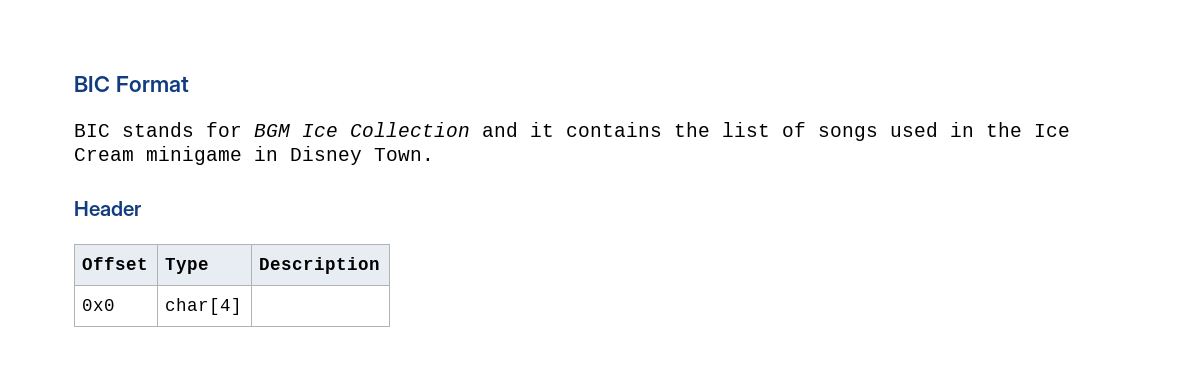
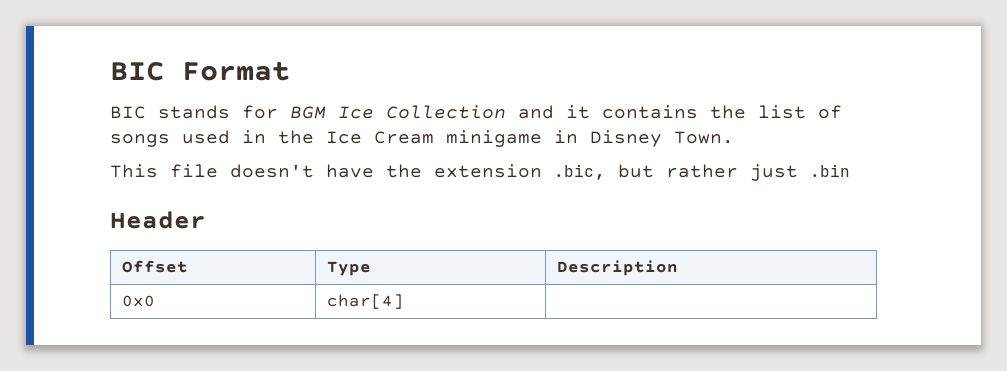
+ This file doesn't have the extension .bic, but rather just .bin

